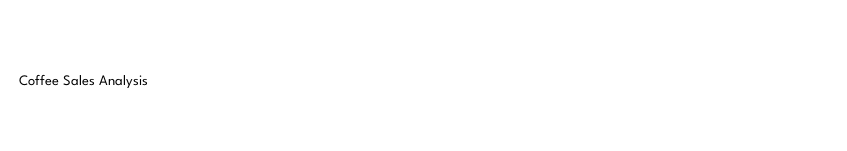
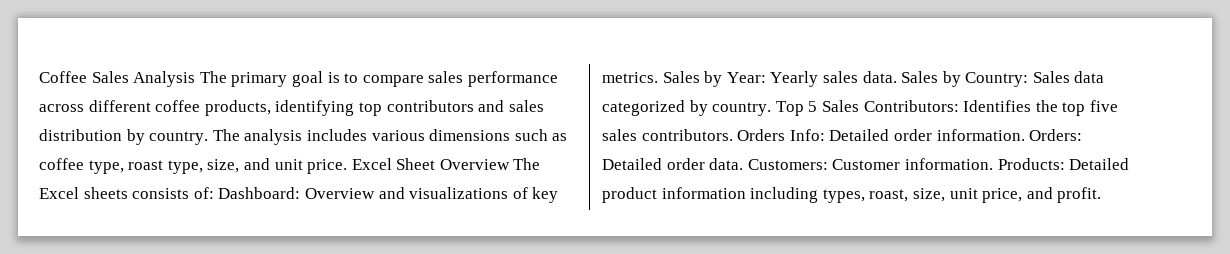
- Coffee Sales Analysis
+ Coffee Sales Analysis The primary goal is to compare sales performance across different coffee products, identifying top contributors and sales distribution by country. The analysis includes various dimensions such as coffee type, roast type, size, and unit price. Excel Sheet Overview The Excel sheets consists of: Dashboard: Overview and visualizations of key metrics. Sales by Year: Yearly sales data. Sales by Country: Sales data categorized by country. Top 5 Sales Contributors: Identifies the top five sales contributors. Orders Info: Detailed order information. Orders: Detailed order data. Customers: Customer information. Products: Detailed product information including types, roast, size, unit price, and profit.

